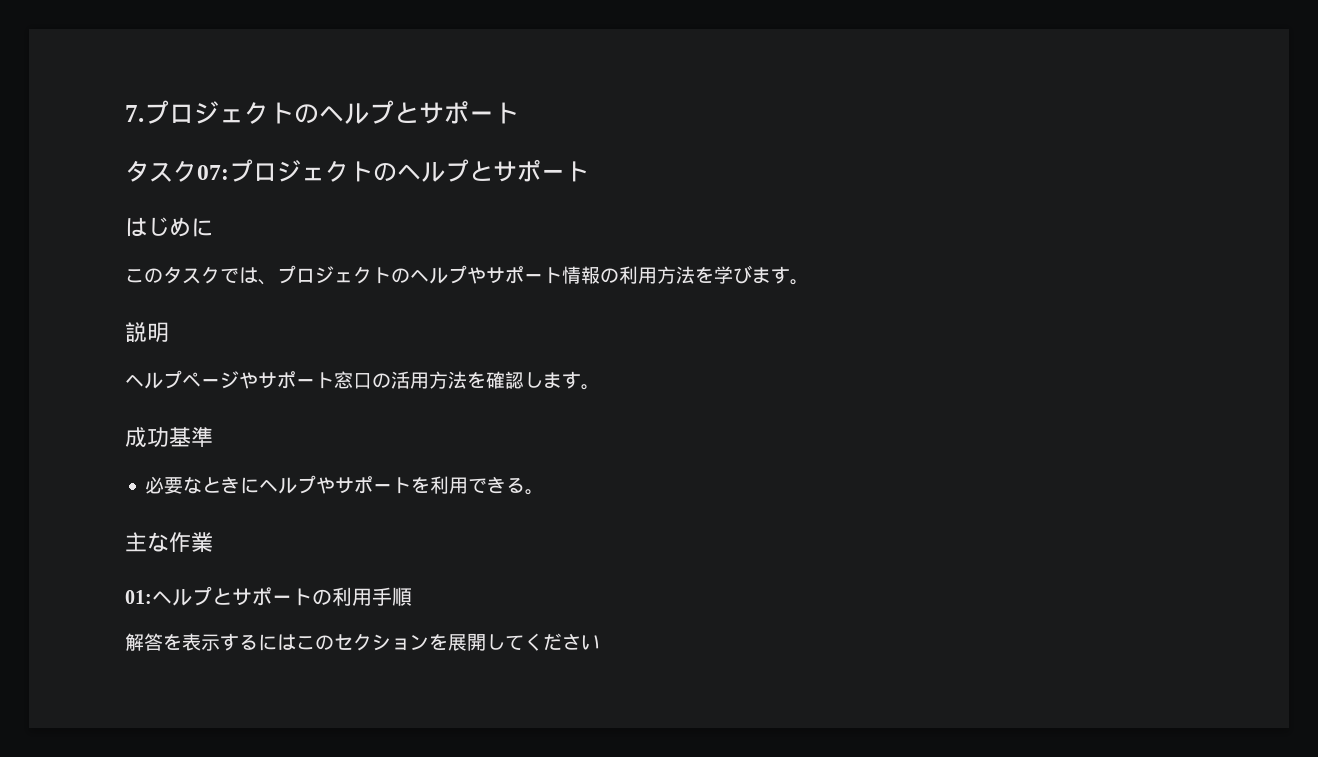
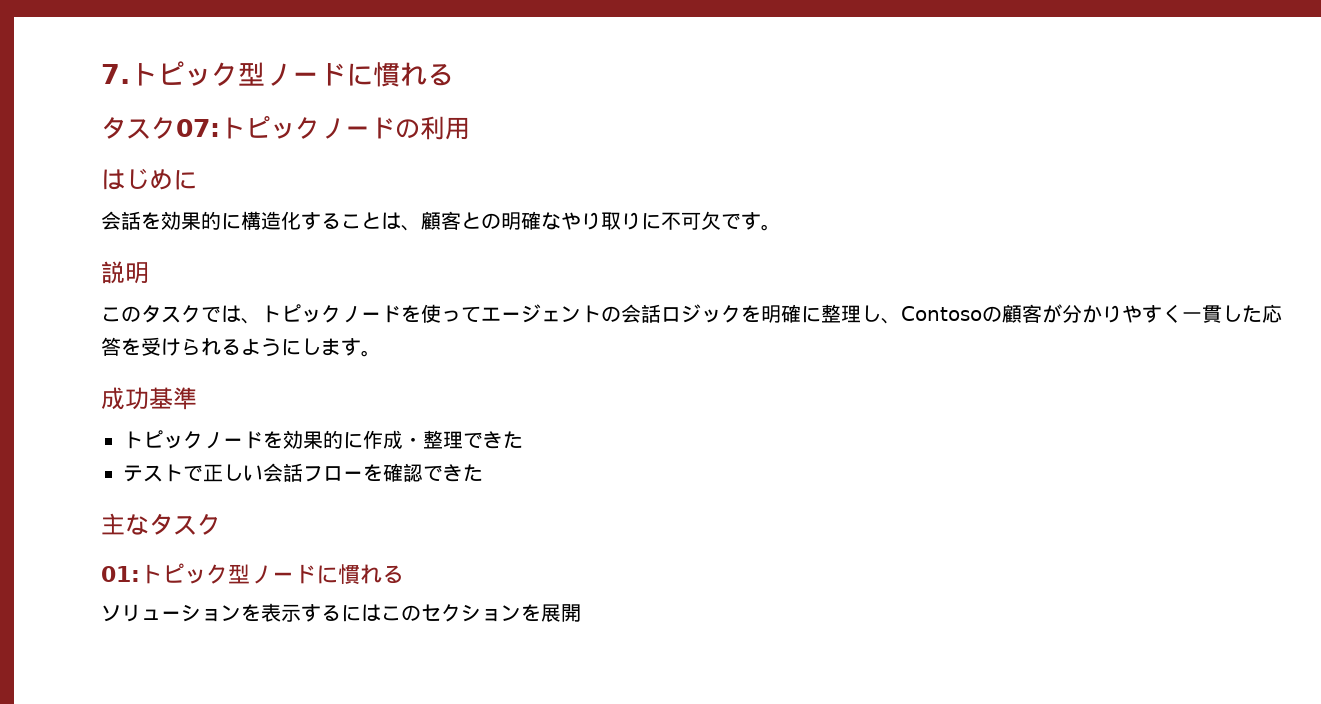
- 7.プロジェクトのヘルプとサポート
- タスク07:プロジェクトのヘルプとサポート
+ 7.トピック型ノードに慣れる
+ タスク07:トピックノードの利用
  はじめに
- このタスクでは、プロジェクトのヘルプやサポート情報の利用方法を学びます。
+ 会話を効果的に構造化することは、顧客との明確なやり取りに不可欠です。
  説明
- ヘルプページやサポート窓口の活用方法を確認します。
+ このタスクでは、トピックノードを使ってエージェントの会話ロジックを明確に整理し、Contosoの顧客が分かりやすく一貫した応答を受けられるようにします。
  成功基準
- 必要なときにヘルプやサポートを利用できる。
+ トピックノードを効果的に作成・整理できた
+ テストで正しい会話フローを確認できた
- 主な作業
+ 主なタスク
- 01:ヘルプとサポートの利用手順
- 解答を表示するにはこのセクションを展開してください
+ 01:トピック型ノードに慣れる
+ ソリューションを表示するにはこのセクションを展開

